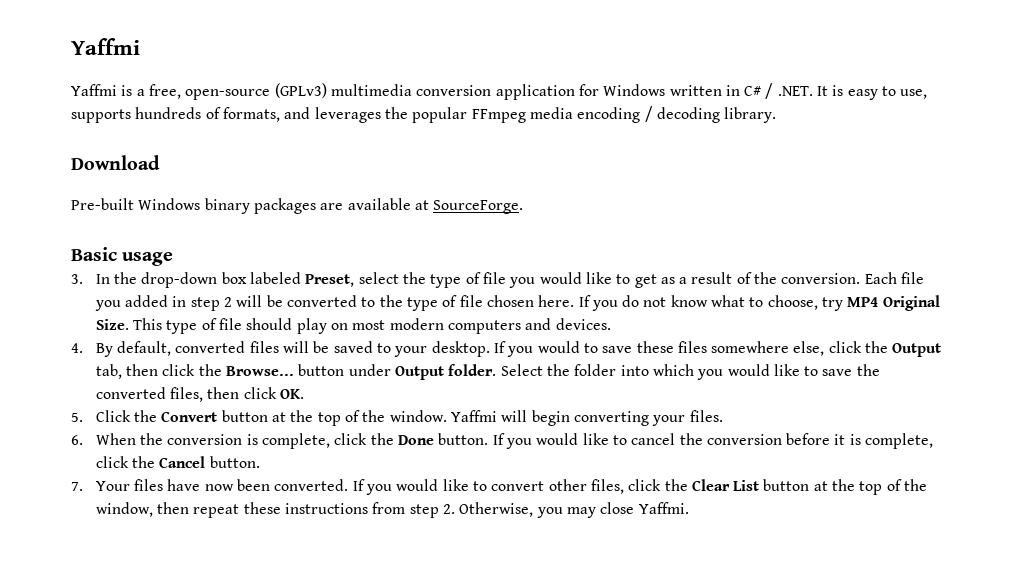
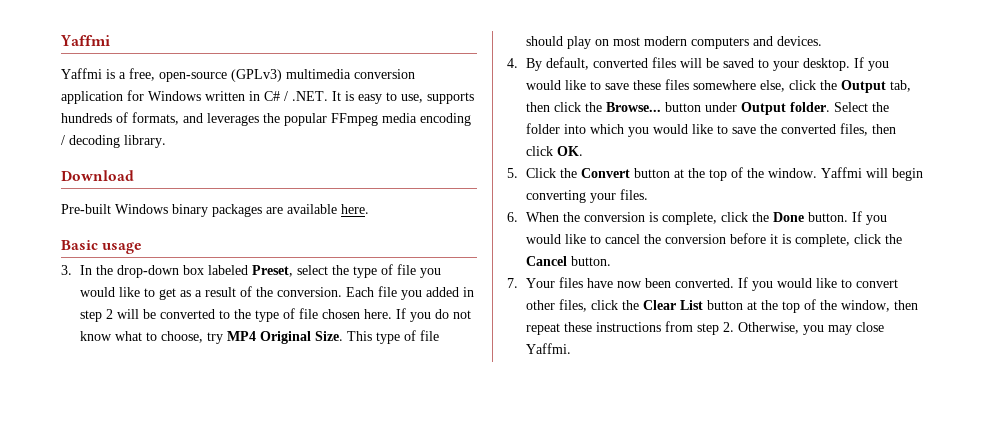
- Pre-built Windows binary packages are available at SourceForge.
+ Pre-built Windows binary packages are available here.
- If you would to save these files somewhere else, click the Output tab, then click the Browse... button under Output folder.
+ If you would like to save these files somewhere else, click the Output tab, then click the Browse... button under Output folder.

